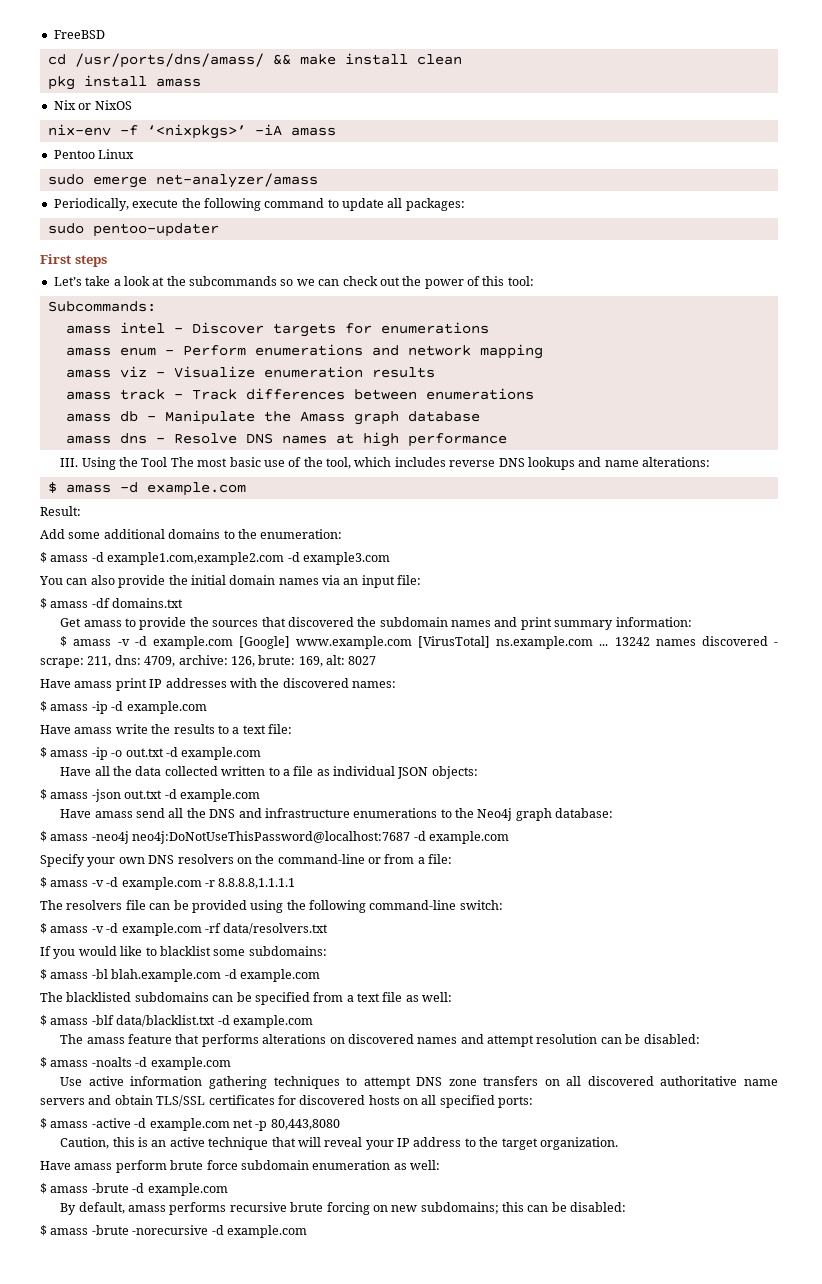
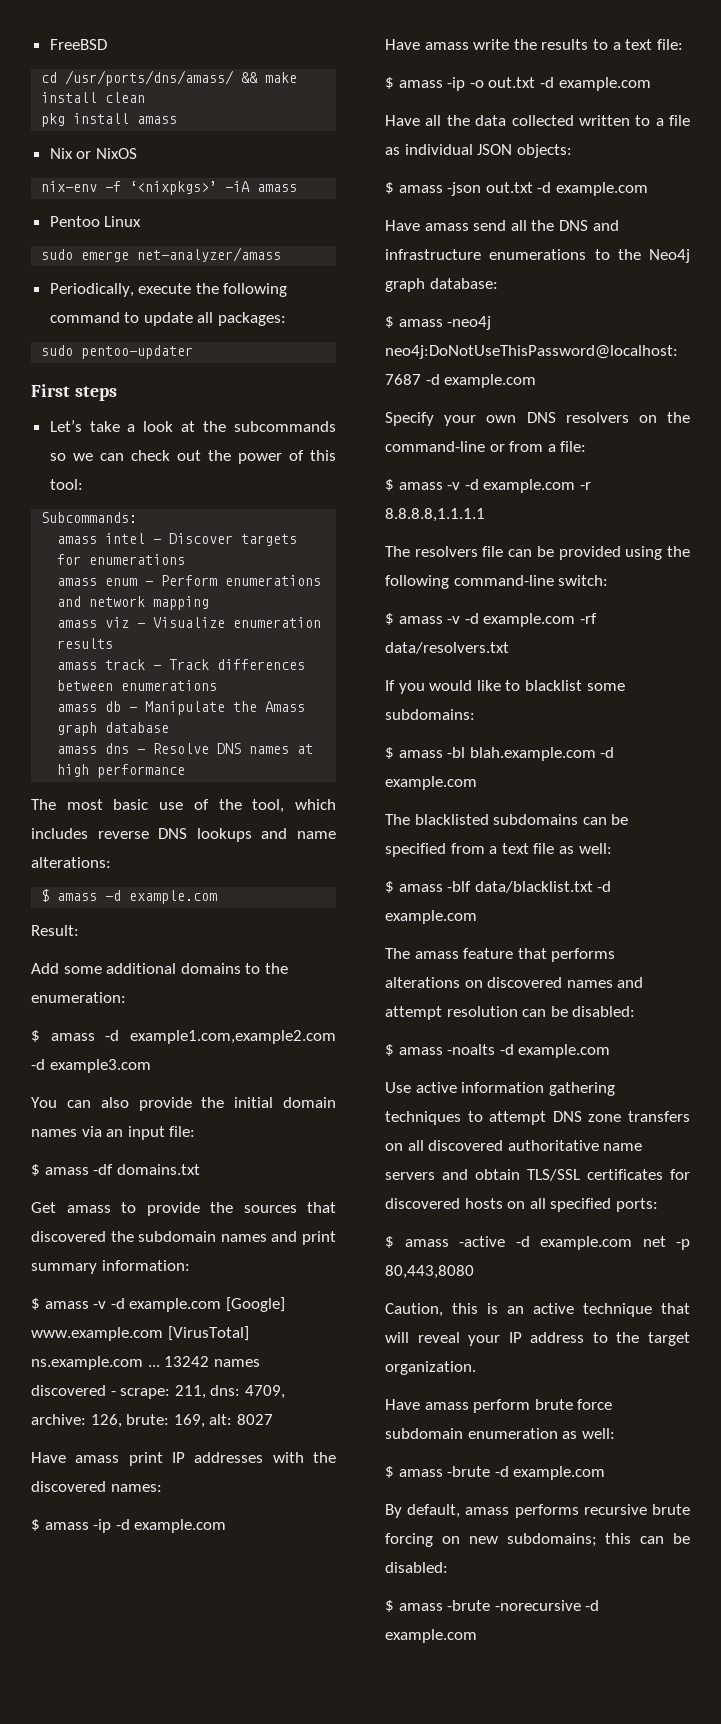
- III. Using the Tool The most basic use of the tool, which includes reverse DNS lookups and name alterations:
+ The most basic use of the tool, which includes reverse DNS lookups and name alterations:

